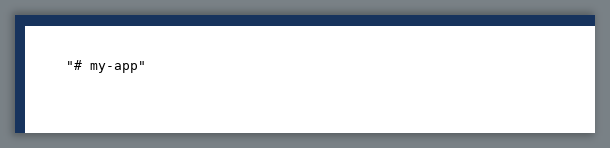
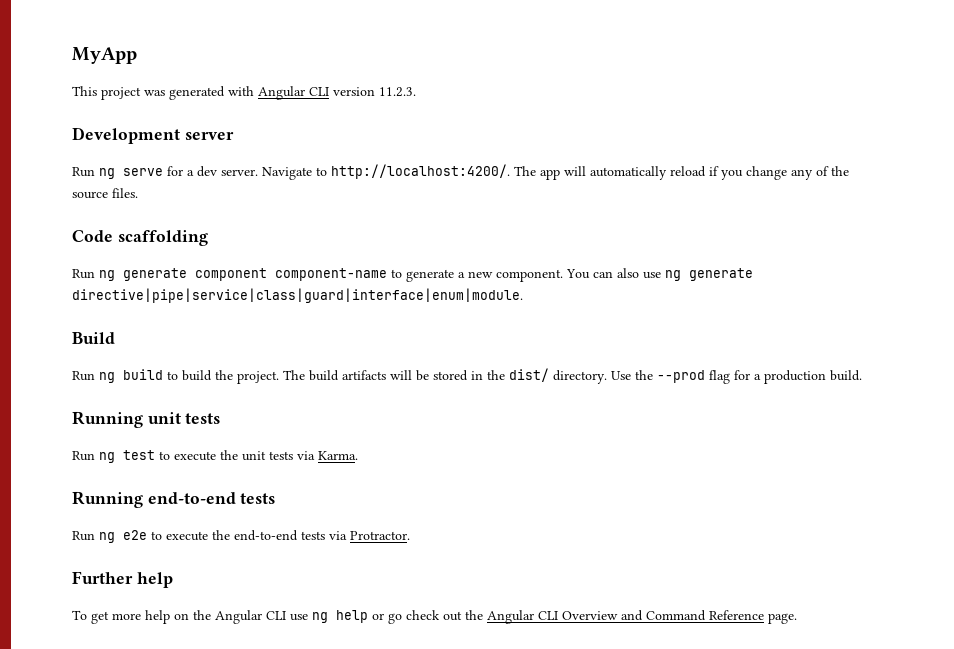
- "# my-app"
+ MyApp
+ This project was generated with Angular CLI version 11.2.3.
+ Development server
+ Run ng serve for a dev server. Navigate to http://localhost:4200/. The app will automatically reload if you change any of the source files.
+ Code scaffolding
+ Run ng generate component component-name to generate a new component. You can also use ng generate directive|pipe|service|class|guard|interface|enum|module.
+ Build
+ Run ng build to build the project. The build artifacts will be stored in the dist/ directory. Use the --prod flag for a production build.
+ Running unit tests
+ Run ng test to execute the unit tests via Karma.
+ Running end-to-end tests
+ Run ng e2e to execute the end-to-end tests via Protractor.
+ Further help
+ To get more help on the Angular CLI use ng help or go check out the Angular CLI Overview and Command Reference page.

